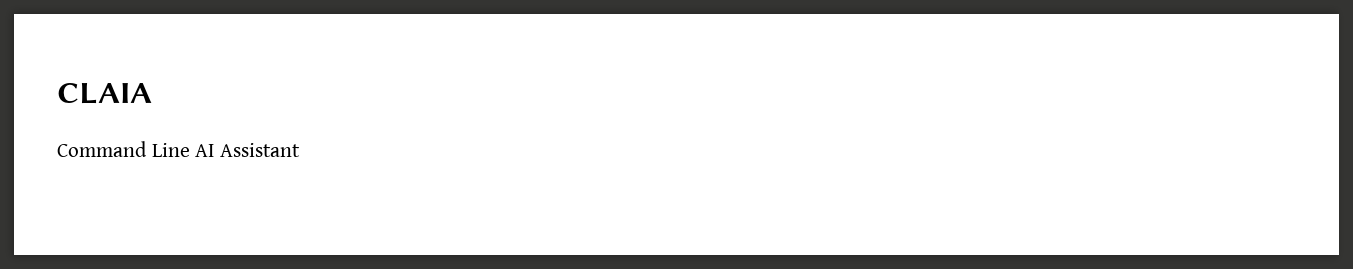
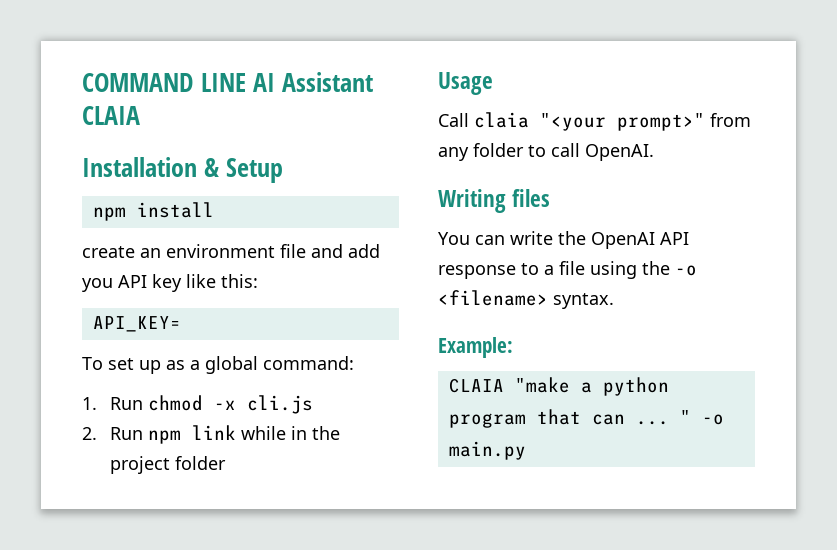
- CLAIA
- Command Line AI Assistant
+ COMMAND LINE AI Assistant CLAIA
+ Installation & Setup
+ npm install
+ create an environment file and add you API key like this:
+ API_KEY=
+ To set up as a global command:
+ 1. Run chmod -x cli.js
+ 2. Run npm link while in the project folder
+ Usage
+ Call claia "<your prompt>" from any folder to call OpenAI.
+ Writing files
+ You can write the OpenAI API response to a file using the -o <filename> syntax.
+ Example:
+ CLAIA "make a python program that can ... " -o main.py

